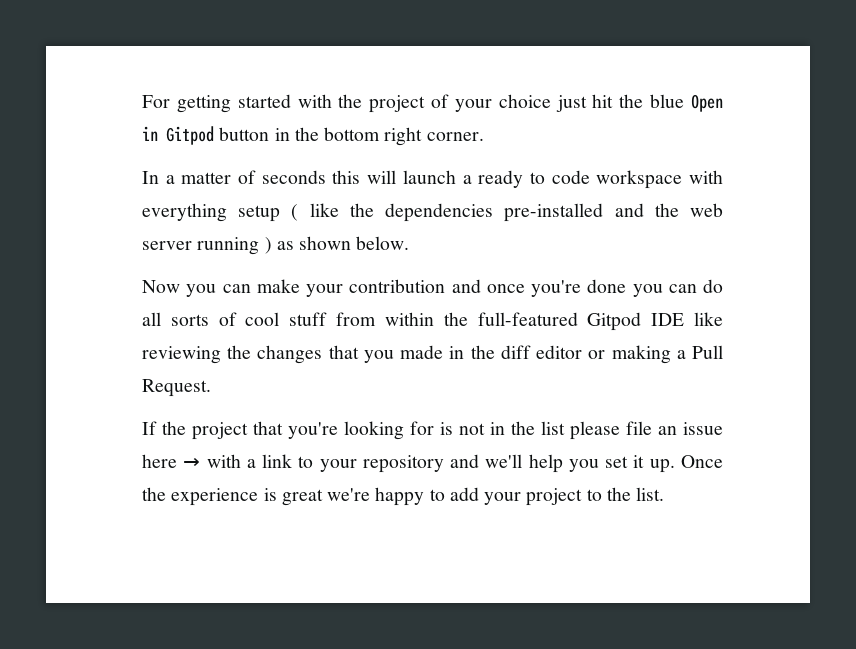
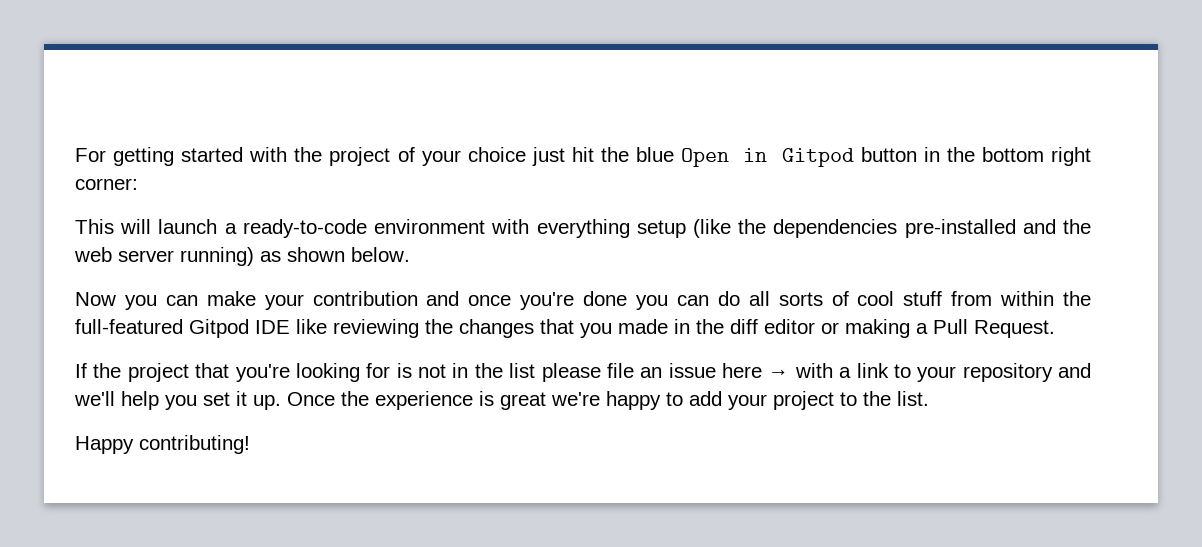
- For getting started with the project of your choice just hit the blue Open in Gitpod button in the bottom right corner.
- In a matter of seconds this will launch a ready to code workspace with everything setup ( like the dependencies pre-installed and the web server running ) as shown below.
+ For getting started with the project of your choice just hit the blue Open in Gitpod button in the bottom right corner:
+ This will launch a ready-to-code environment with everything setup (like the dependencies pre-installed and the web server running) as shown below.
+ Happy contributing!

